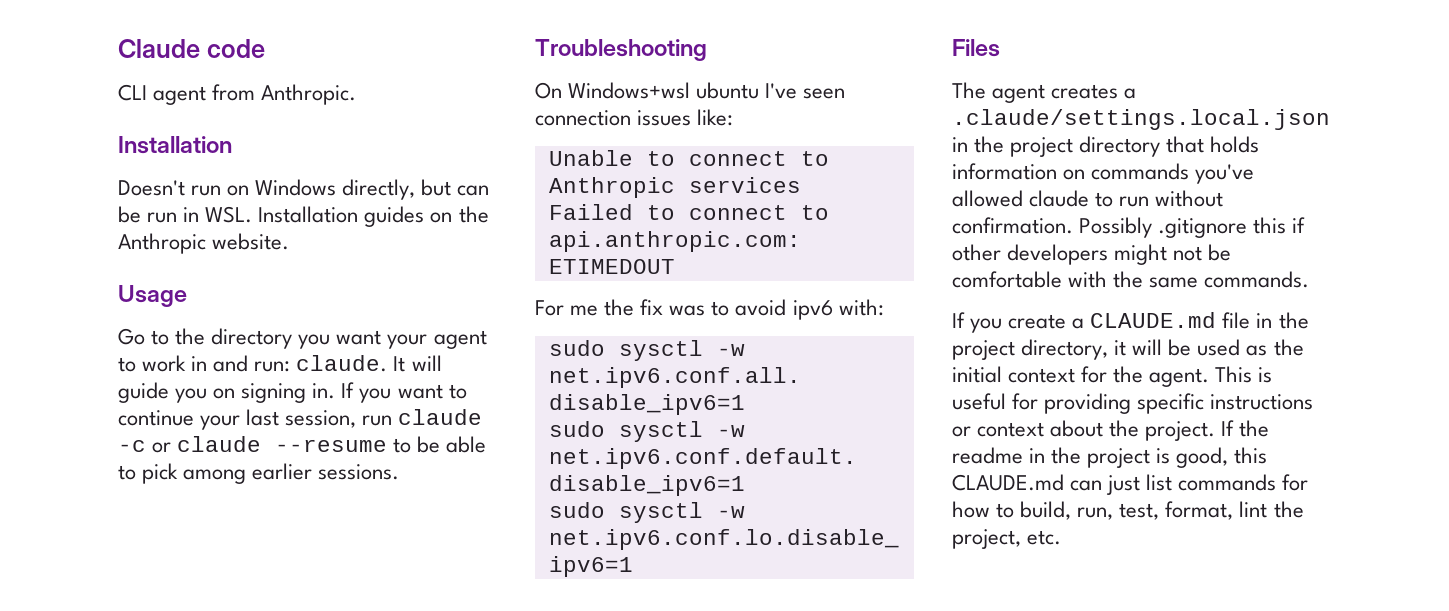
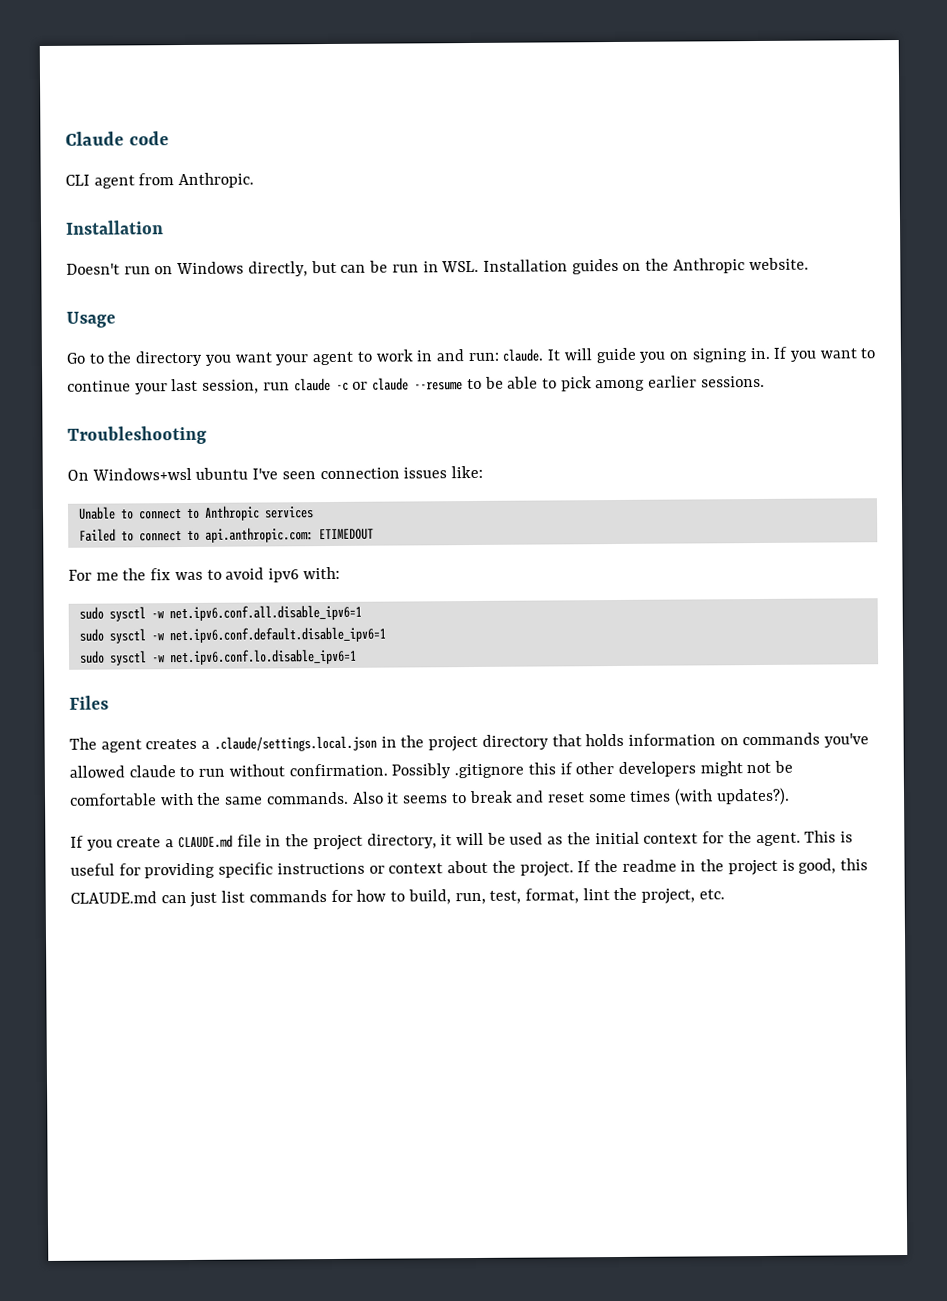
+ Also it seems to break and reset some times (with updates?).

